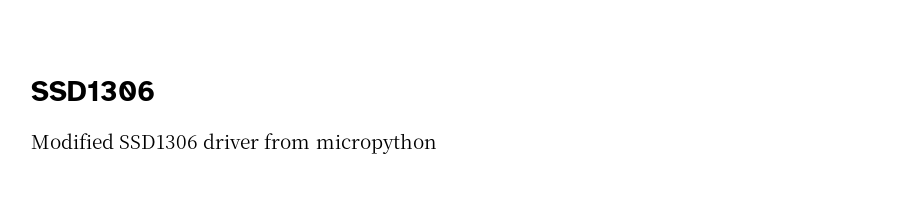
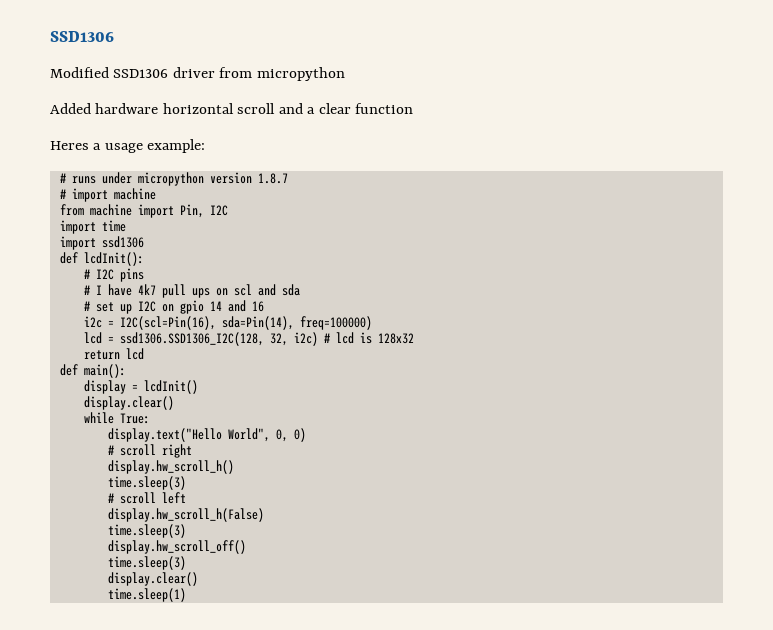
+ Added hardware horizontal scroll and a clear function
+ Heres a usage example:
+ # runs under micropython version 1.8.7
+ # import machine
+ from machine import Pin, I2C
+ import time
+ import ssd1306
+ def lcdInit():
+ # I2C pins
+ # I have 4k7 pull ups on scl and sda
+ # set up I2C on gpio 14 and 16
+ i2c = I2C(scl=Pin(16), sda=Pin(14), freq=100000)
+ lcd = ssd1306.SSD1306_I2C(128, 32, i2c) # lcd is 128x32
+ return lcd
+ def main():
+ display = lcdInit()
+ display.clear()
+ while True:
+ display.text("Hello World", 0, 0)
+ # scroll right
+ display.hw_scroll_h()
+ time.sleep(3)
+ # scroll left
+ display.hw_scroll_h(False)
+ time.sleep(3)
+ display.hw_scroll_off()
+ time.sleep(3)
+ display.clear()
+ time.sleep(1)

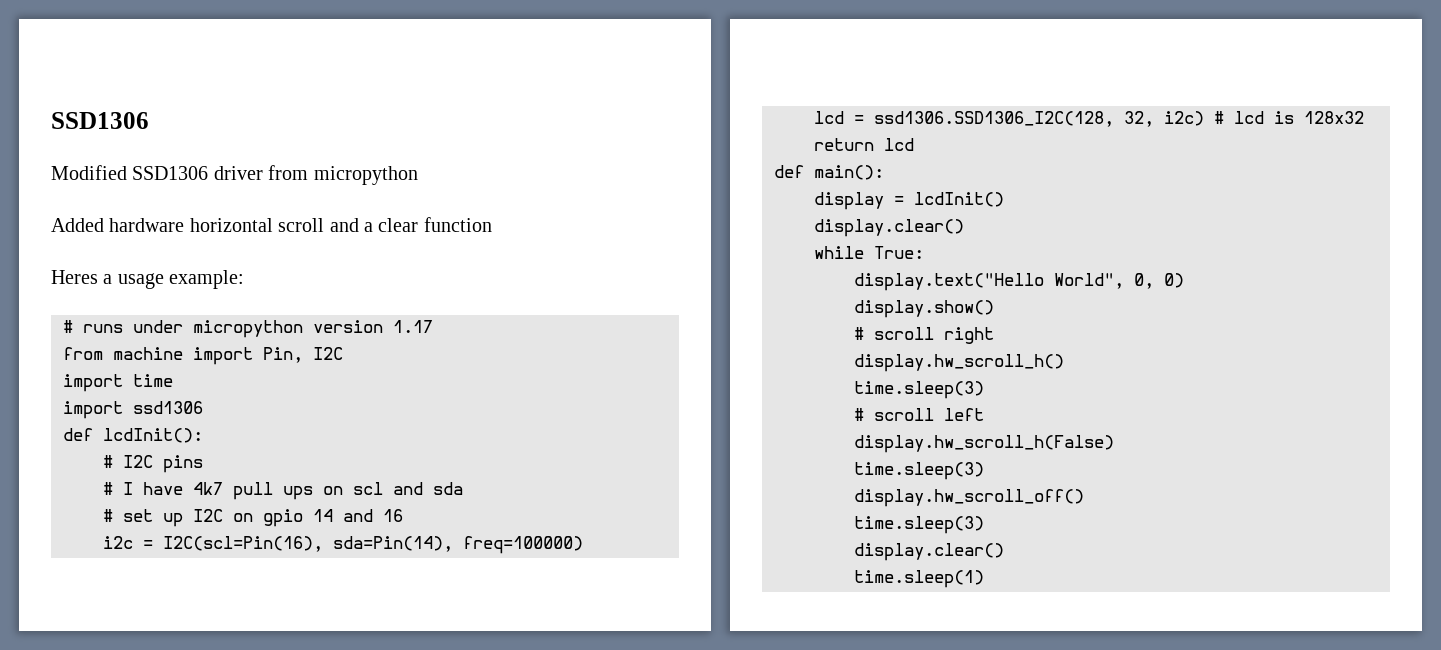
- # runs under micropython version 1.8.7
- # import machine
+ # runs under micropython version 1.17
+ display.show()

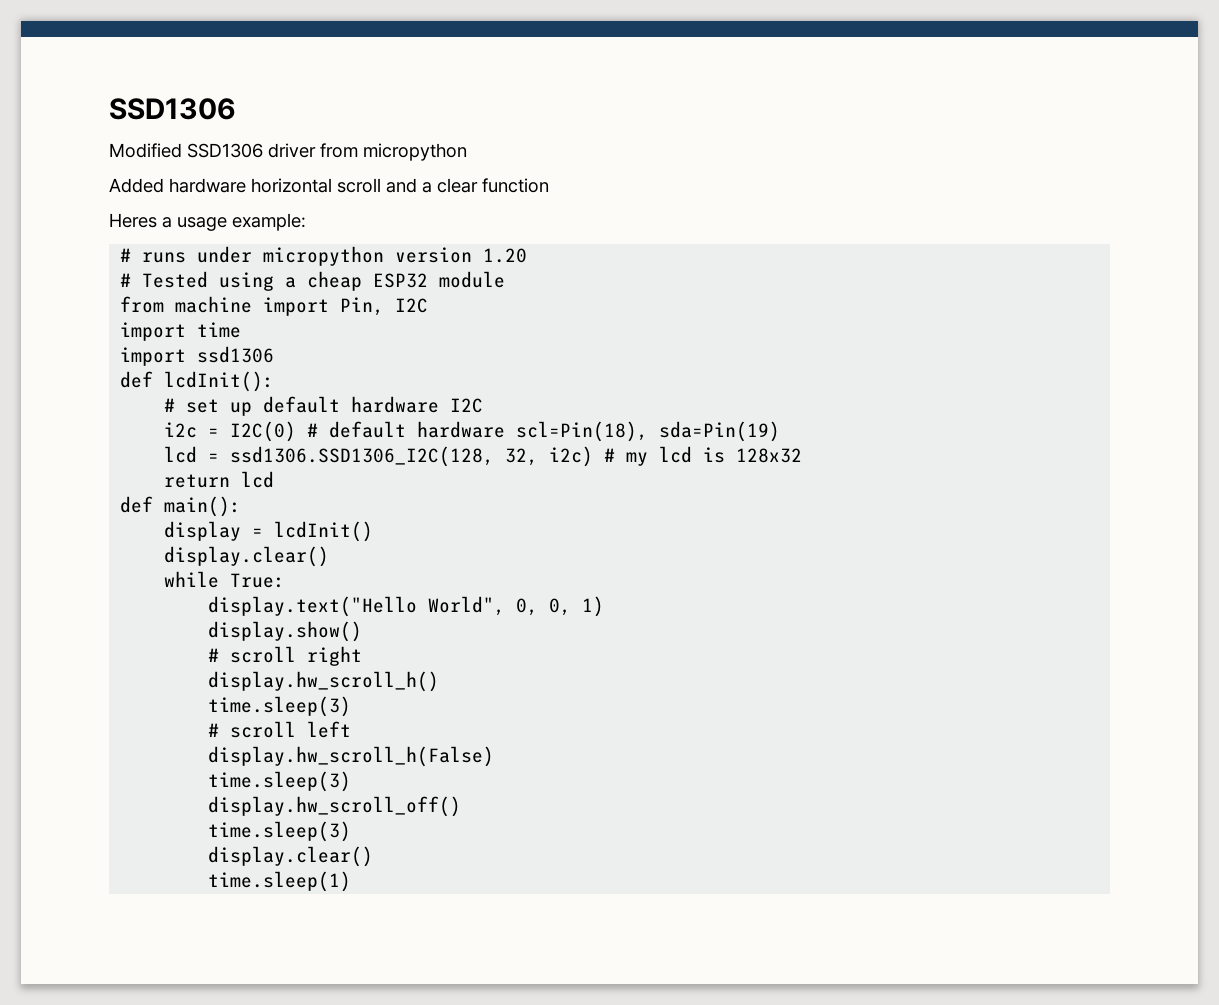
- # runs under micropython version 1.17
+ # runs under micropython version 1.20
+ # Tested using a cheap ESP32 module
- # I2C pins
- # I have 4k7 pull ups on scl and sda
- # set up I2C on gpio 14 and 16
- i2c = I2C(scl=Pin(16), sda=Pin(14), freq=100000)
+ # set up default hardware I2C
+ i2c = I2C(0) # default hardware scl=Pin(18), sda=Pin(19)
- lcd = ssd1306.SSD1306_I2C(128, 32, i2c) # lcd is 128x32
+ lcd = ssd1306.SSD1306_I2C(128, 32, i2c) # my lcd is 128x32
- display.text("Hello World", 0, 0)
+ display.text("Hello World", 0, 0, 1)

